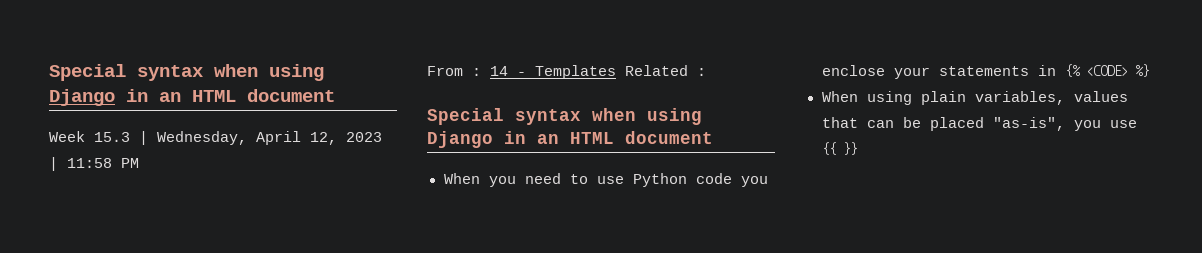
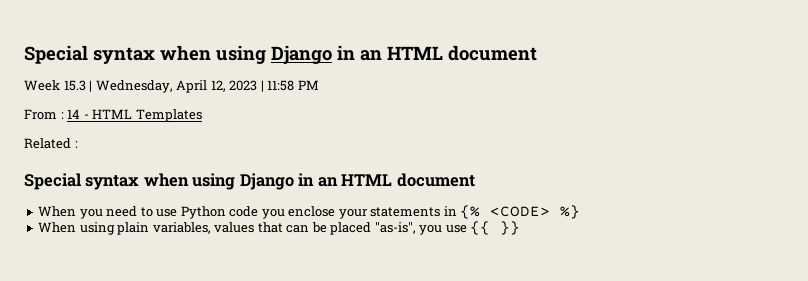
- From : 14 - Templates Related :
+ From : 14 - HTML Templates
+ Related :

